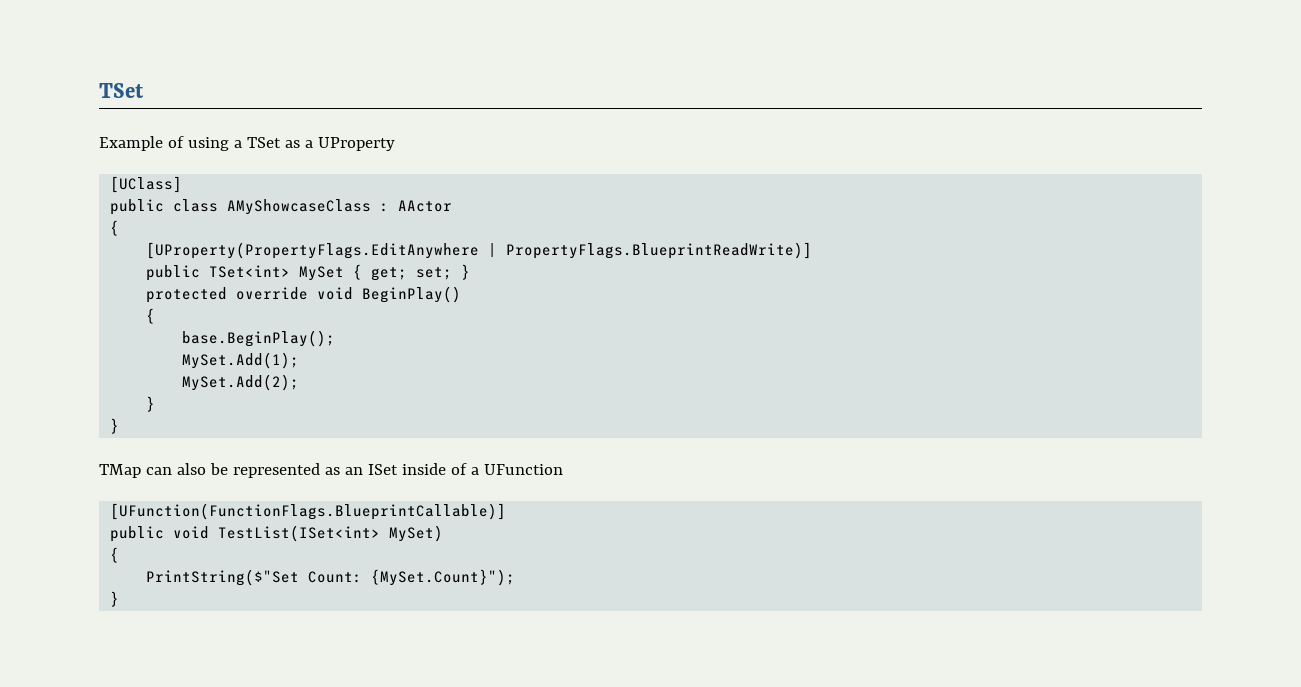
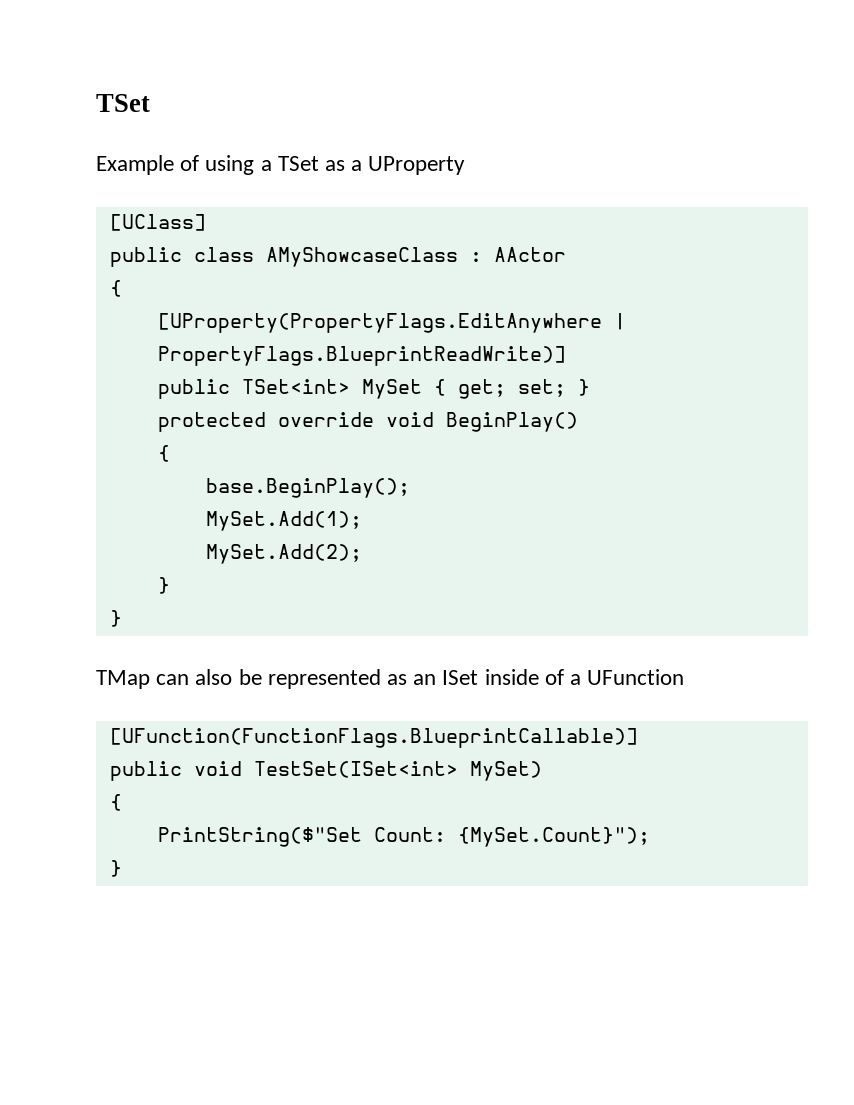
- public void TestList(ISet<int> MySet)
+ public void TestSet(ISet<int> MySet)

